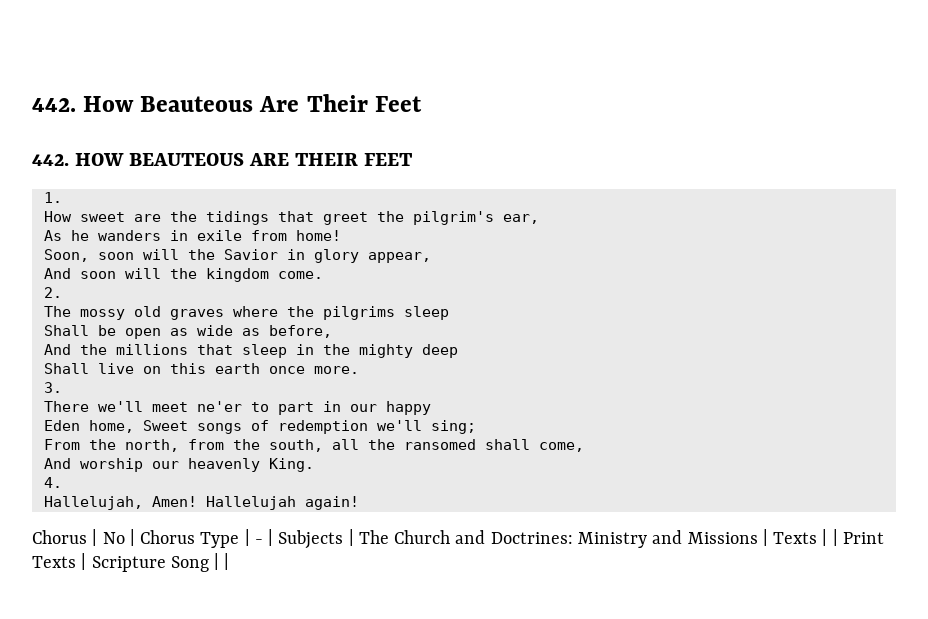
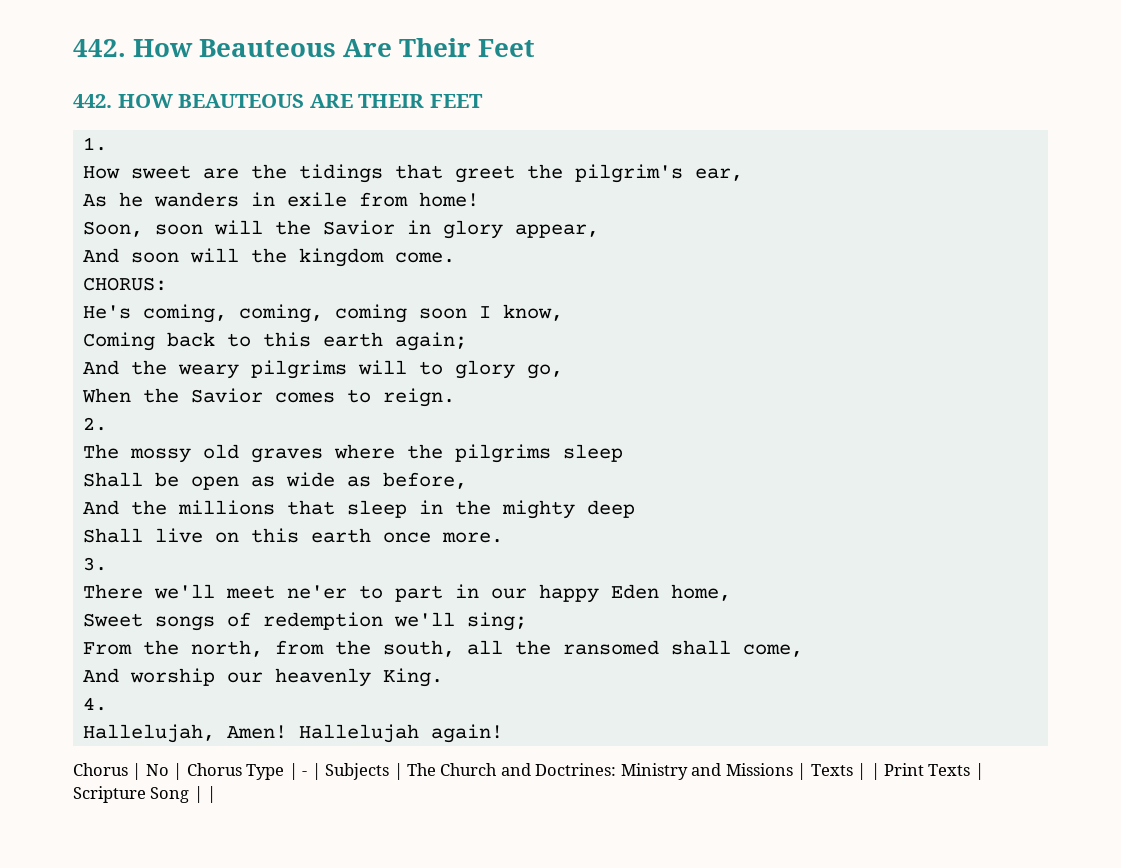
+ CHORUS:
+ He's coming, coming, coming soon I know,
+ Coming back to this earth again;
+ And the weary pilgrims will to glory go,
+ When the Savior comes to reign.
- There we'll meet ne'er to part in our happy
- Eden home, Sweet songs of redemption we'll sing;
+ There we'll meet ne'er to part in our happy Eden home,
+ Sweet songs of redemption we'll sing;

